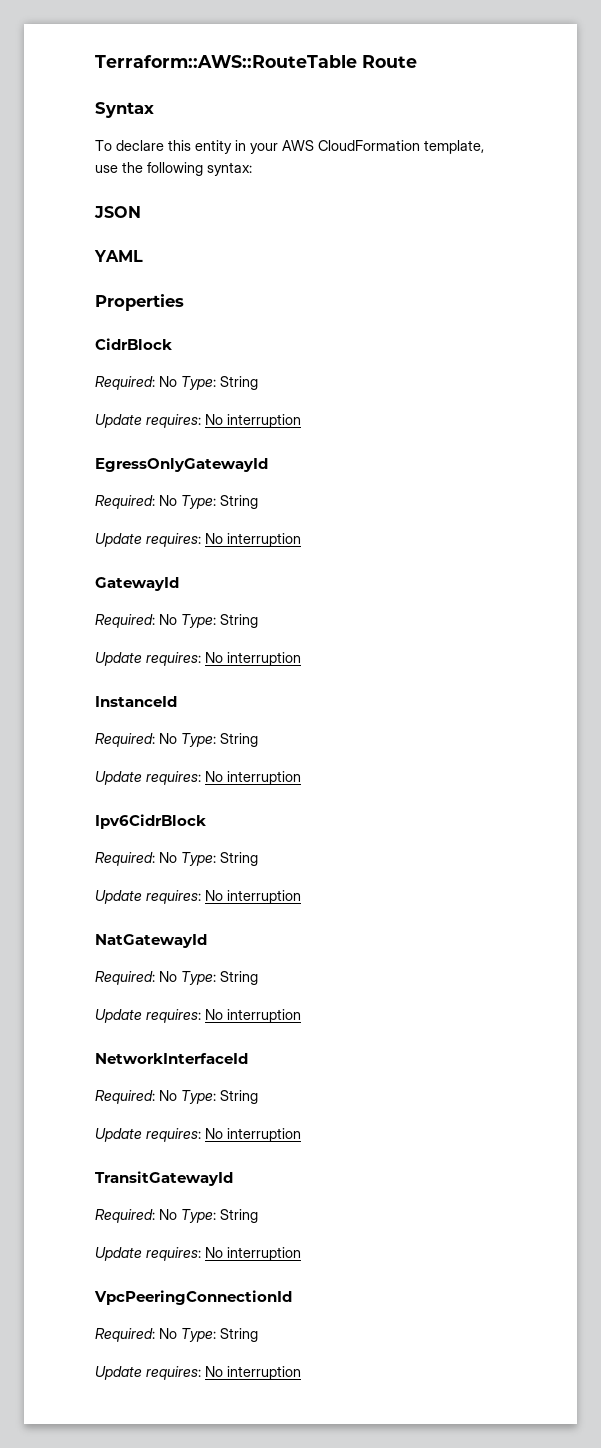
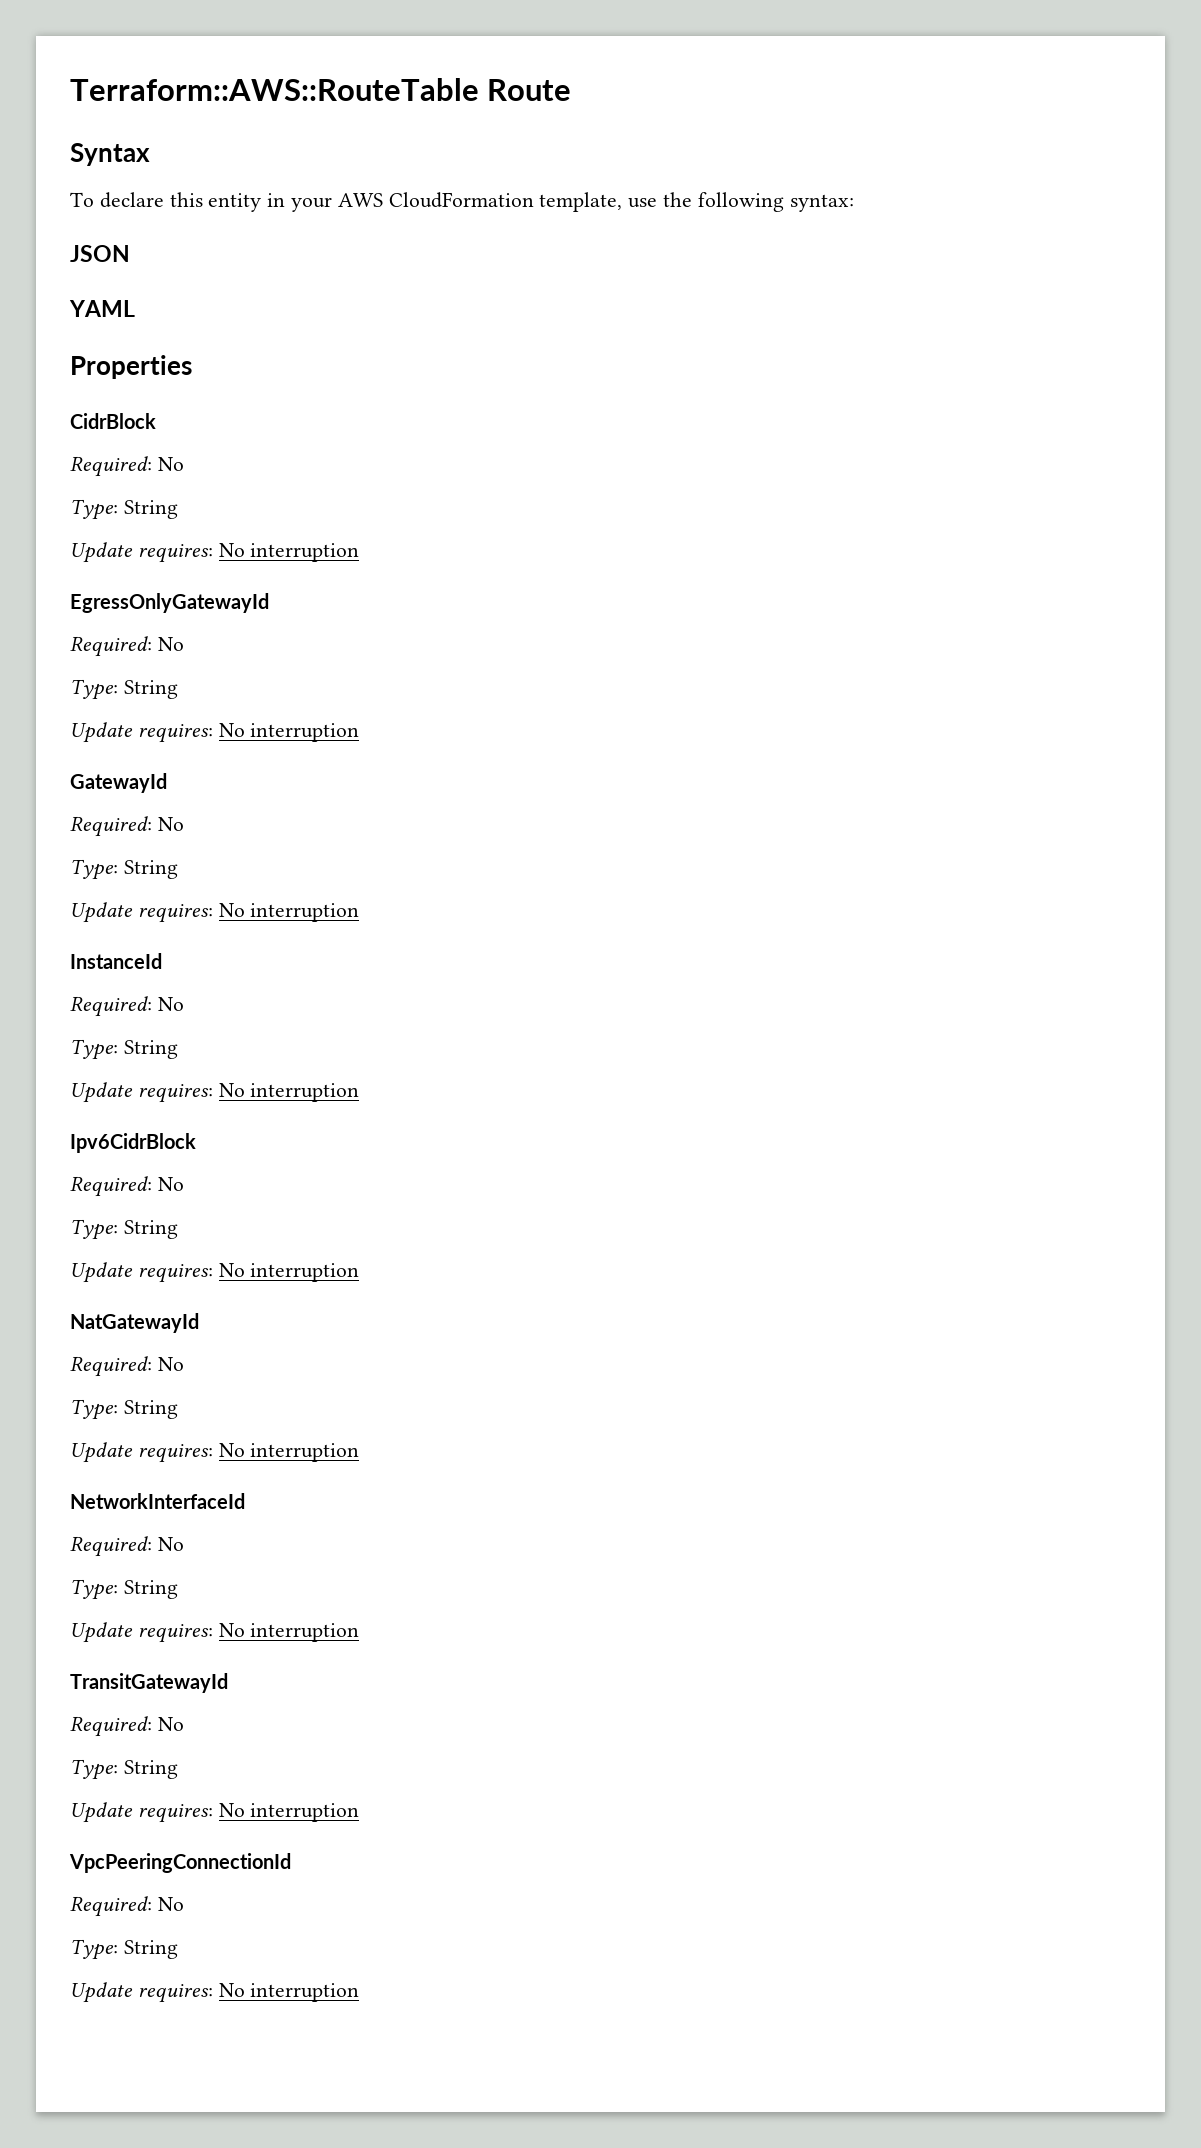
  CidrBlock
- Required: No Type: String
+ Required: No
+ Type: String
  EgressOnlyGatewayId
- Required: No Type: String
+ Required: No
+ Type: String
  GatewayId
- Required: No Type: String
+ Required: No
+ Type: String
  InstanceId
- Required: No Type: String
+ Required: No
+ Type: String
  Ipv6CidrBlock
- Required: No Type: String
+ Required: No
+ Type: String
  NatGatewayId
- Required: No Type: String
+ Required: No
+ Type: String
  NetworkInterfaceId
- Required: No Type: String
+ Required: No
+ Type: String
  TransitGatewayId
- Required: No Type: String
+ Required: No
+ Type: String
  VpcPeeringConnectionId
- Required: No Type: String
+ Required: No
+ Type: String

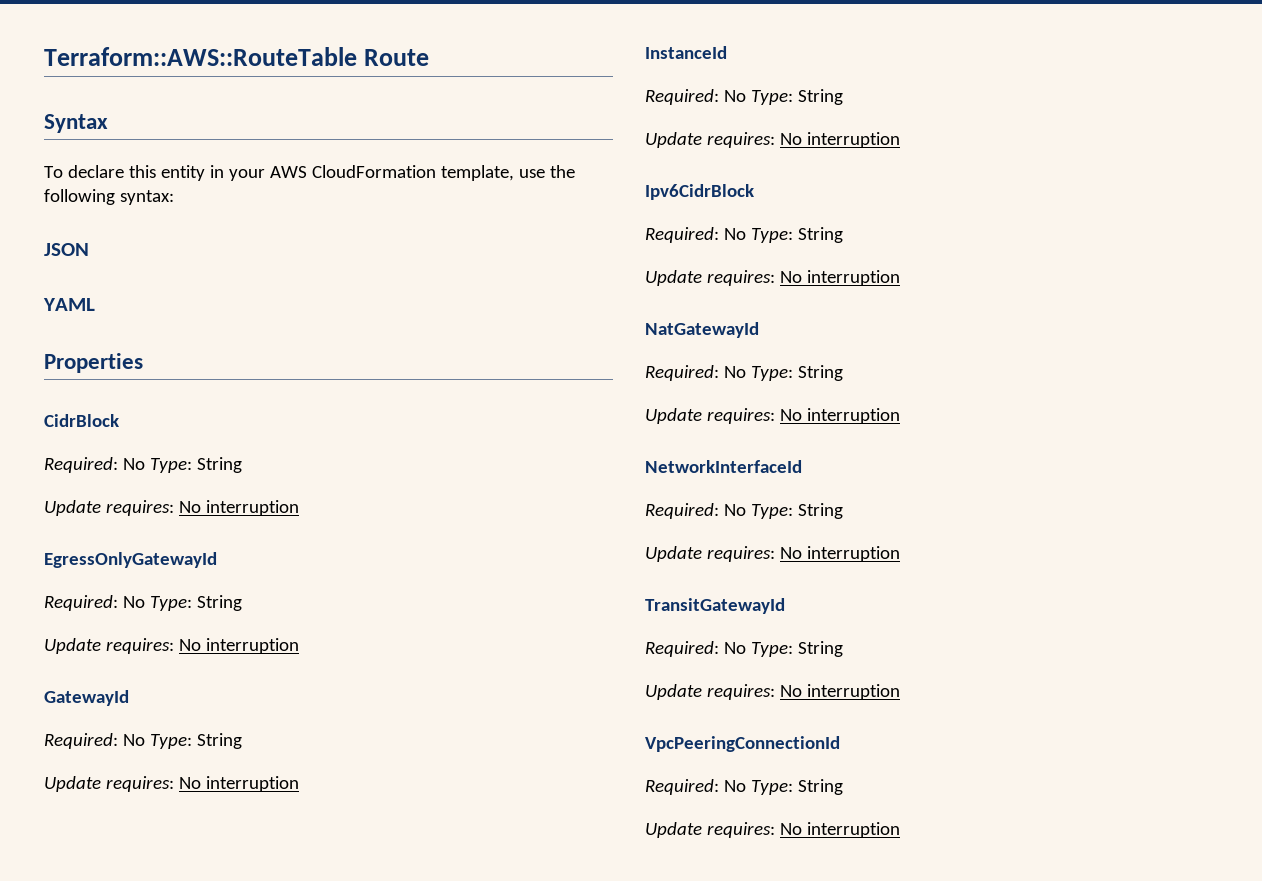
  CidrBlock
- Required: No
- Type: String
+ Required: No Type: String
  EgressOnlyGatewayId
- Required: No
- Type: String
+ Required: No Type: String
  GatewayId
- Required: No
- Type: String
+ Required: No Type: String
  InstanceId
- Required: No
- Type: String
+ Required: No Type: String
  Ipv6CidrBlock
- Required: No
- Type: String
+ Required: No Type: String
  NatGatewayId
- Required: No
- Type: String
+ Required: No Type: String
  NetworkInterfaceId
- Required: No
- Type: String
+ Required: No Type: String
  TransitGatewayId
- Required: No
- Type: String
+ Required: No Type: String
  VpcPeeringConnectionId
- Required: No
- Type: String
+ Required: No Type: String

